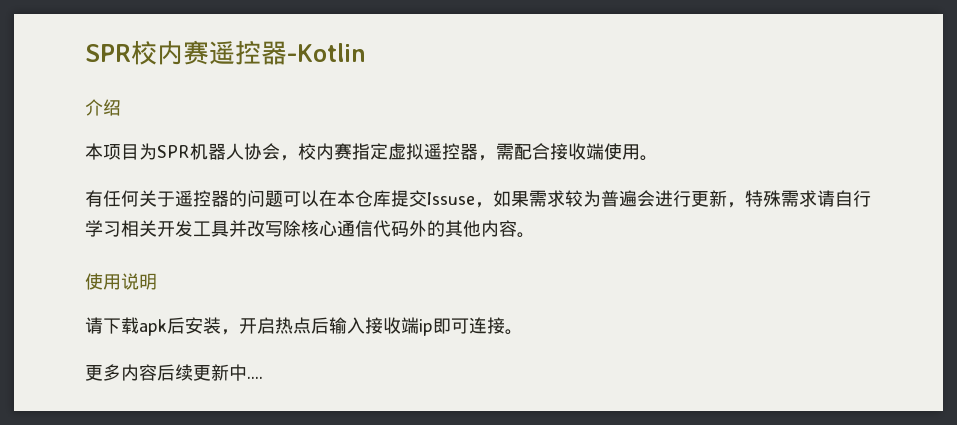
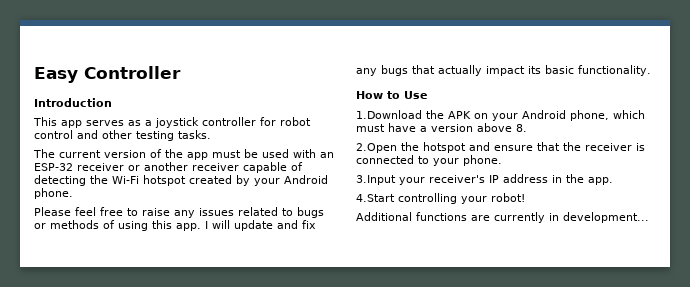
- SPR校内赛遥控器-Kotlin
- 介绍
- 本项目为SPR机器人协会，校内赛指定虚拟遥控器，需配合接收端使用。
- 有任何关于遥控器的问题可以在本仓库提交Issuse，如果需求较为普遍会进行更新，特殊需求请自行学习相关开发工具并改写除核心通信代码外的其他内容。
- 使用说明
- 请下载apk后安装，开启热点后输入接收端ip即可连接。
- 更多内容后续更新中....
+ Easy Controller
+ Introduction
+ This app serves as a joystick controller for robot control and other testing tasks.
+ The current version of the app must be used with an ESP-32 receiver or another receiver capable of detecting the Wi-Fi hotspot created by your Android phone.
+ Please feel free to raise any issues related to bugs or methods of using this app. I will update and fix any bugs that actually impact its basic functionality.
+ How to Use
+ 1.Download the APK on your Android phone, which must have a version above 8.
+ 2.Open the hotspot and ensure that the receiver is connected to your phone.
+ 3.Input your receiver's IP address in the app.
+ 4.Start controlling your robot!
+ Additional functions are currently in development...

